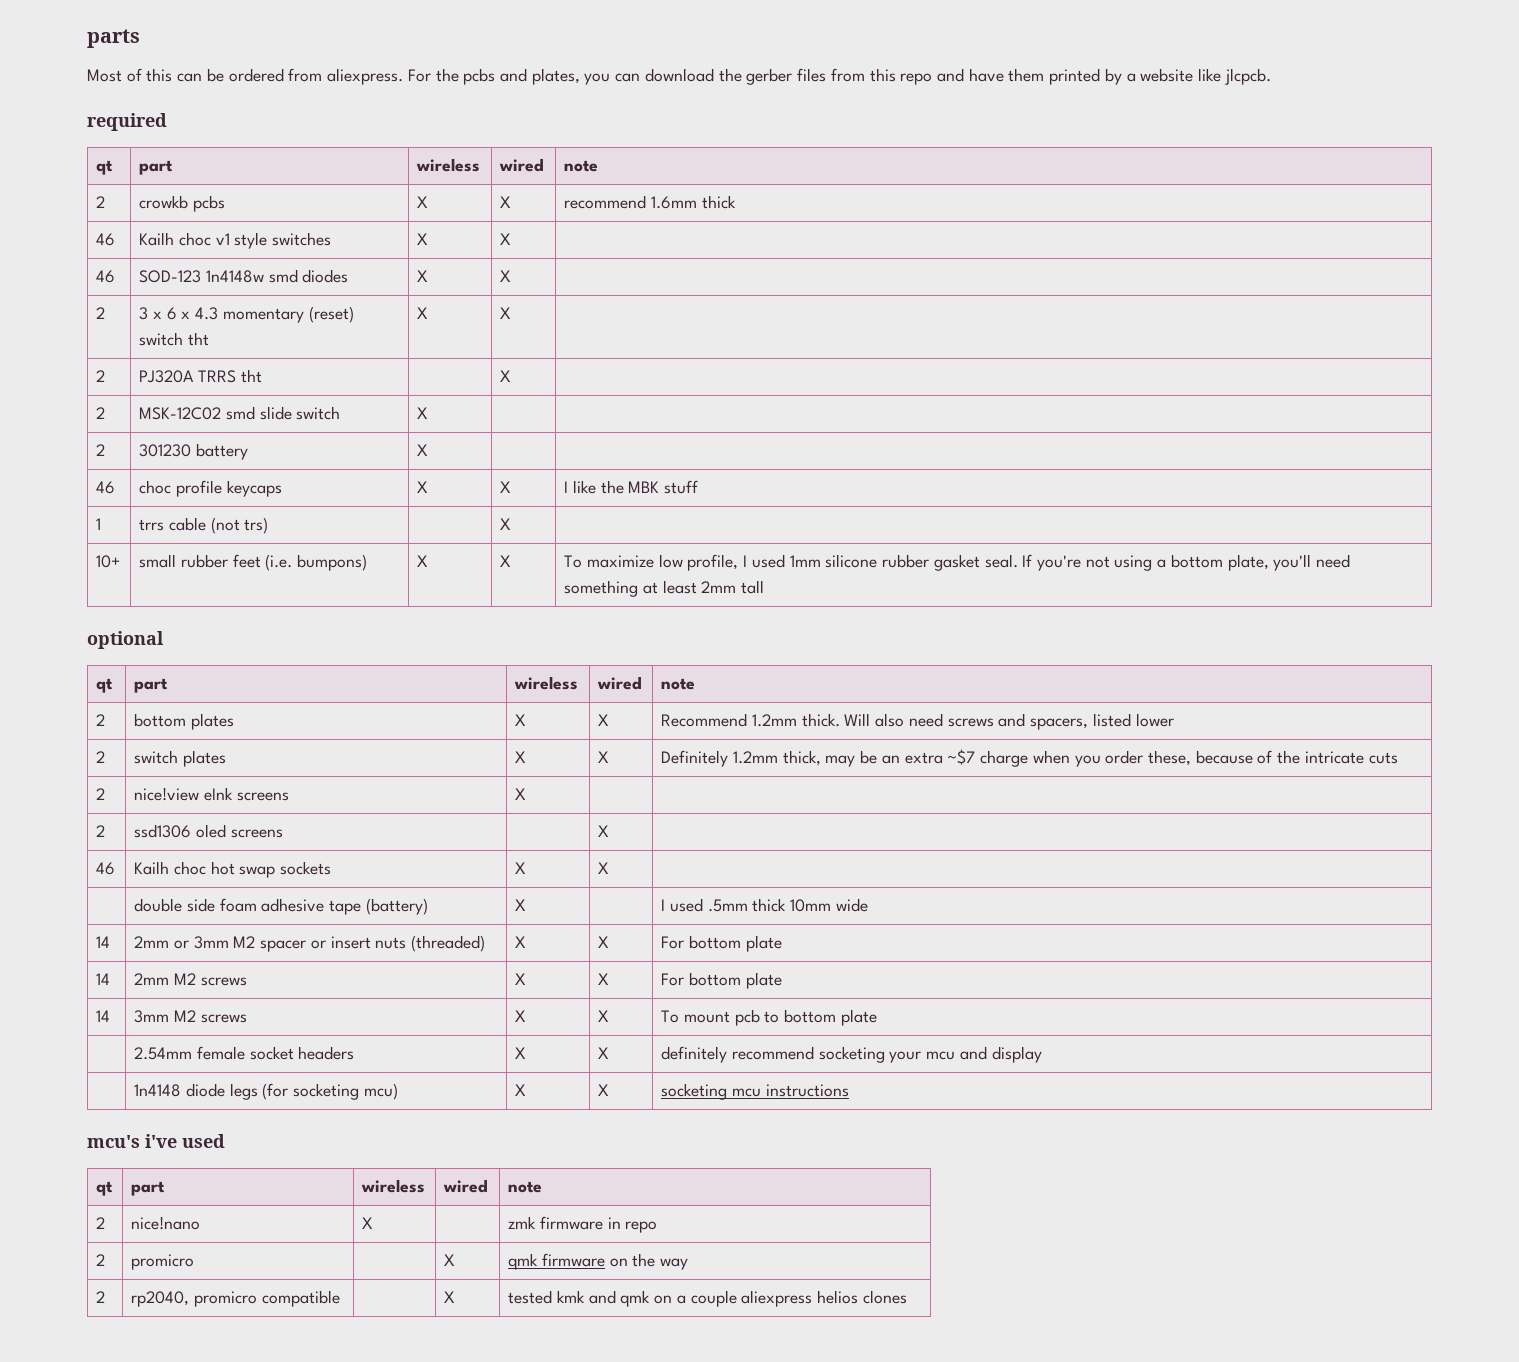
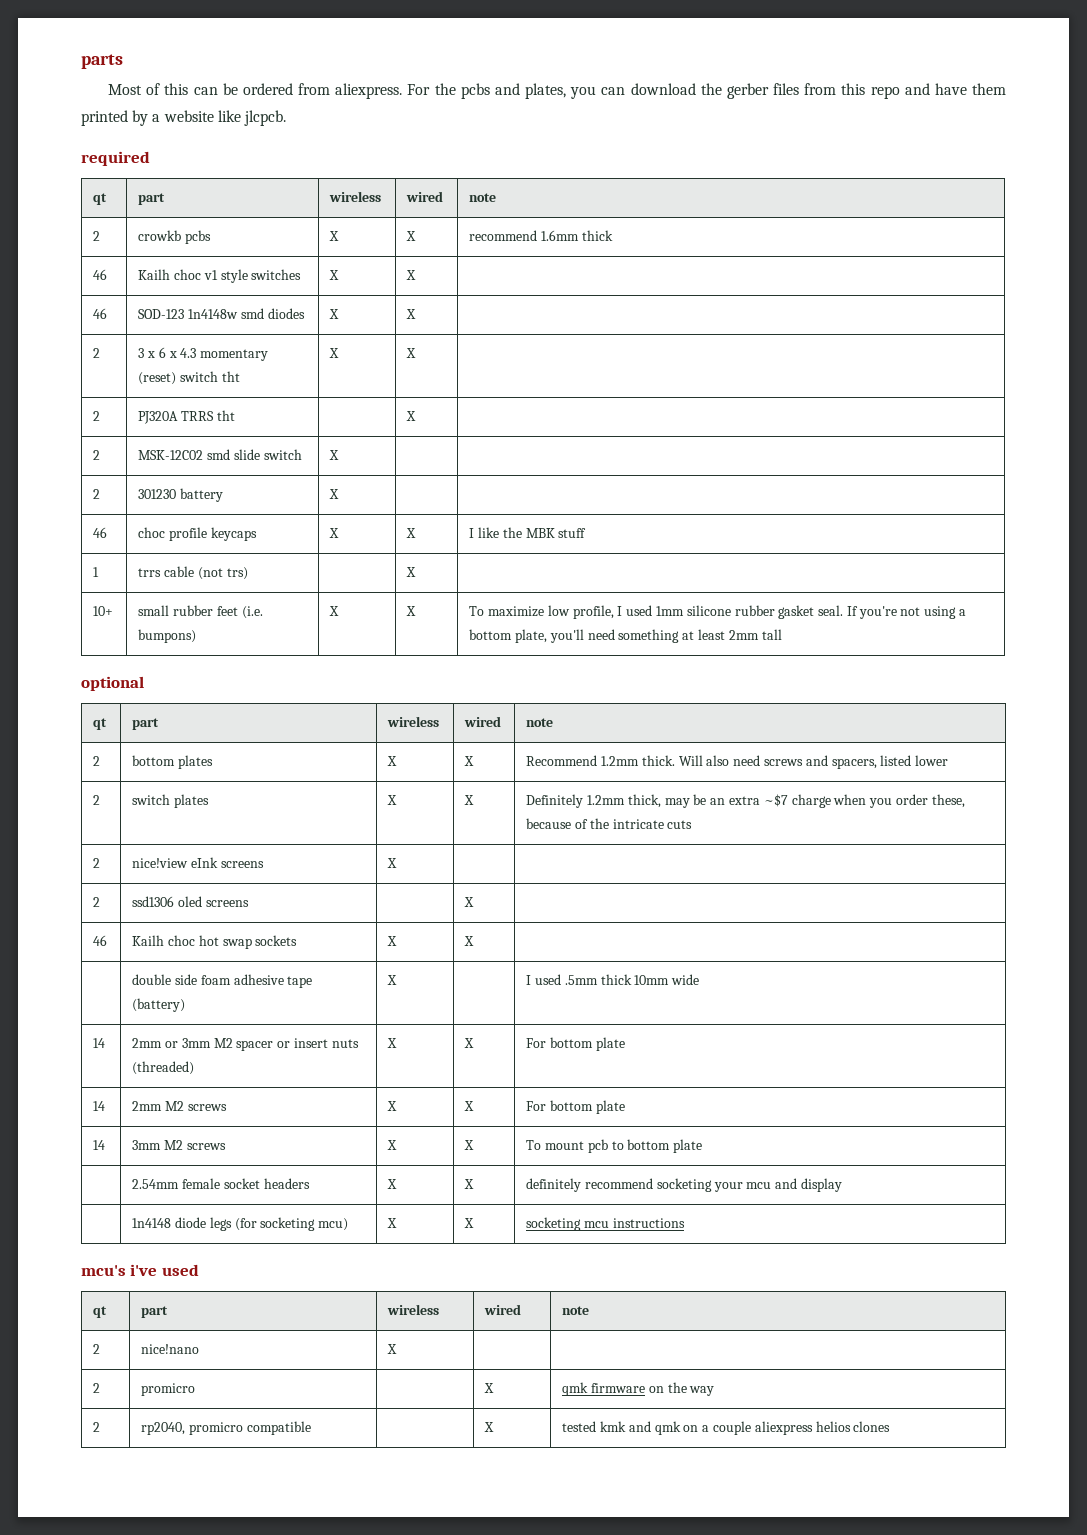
- 2 | nice!nano | X | | zmk firmware in repo
+ 2 | nice!nano | X | |

